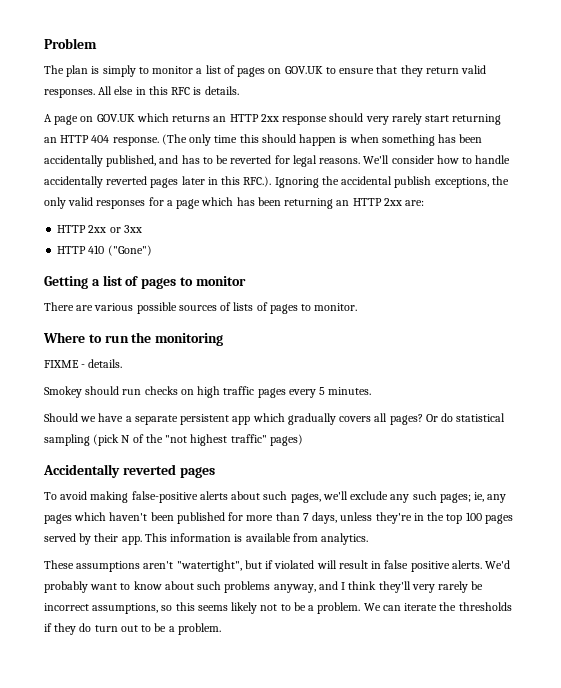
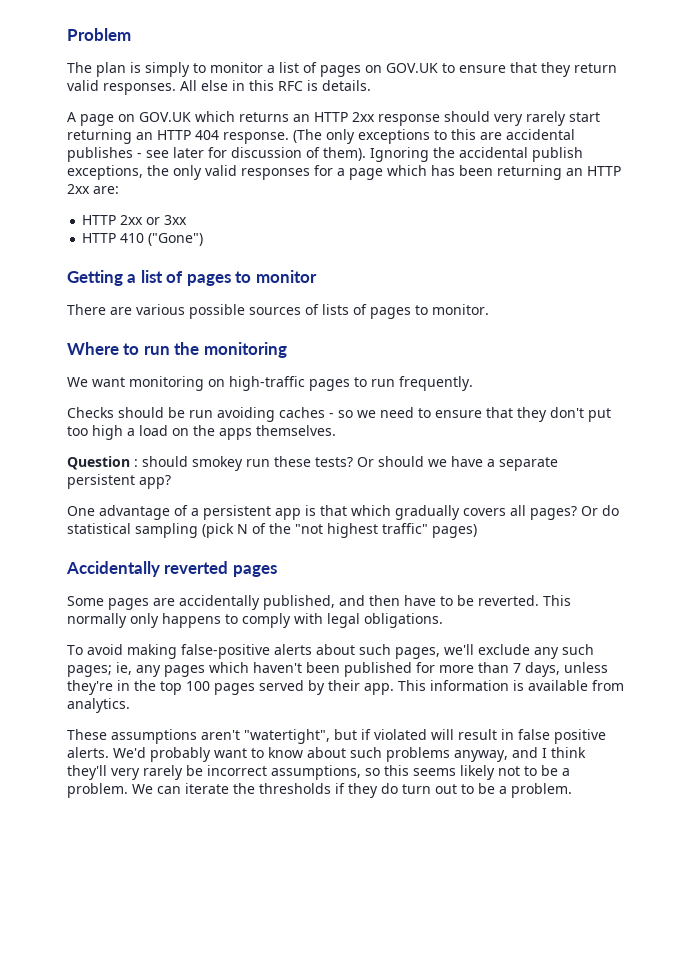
- (The only time this should happen is when something has been accidentally published, and has to be reverted for legal reasons. We'll consider how to handle accidentally reverted pages later in this RFC.). Ignoring the accidental publish exceptions, the only valid responses for a page which has been returning an HTTP 2xx are:
+ (The only exceptions to this are accidental publishes - see later for discussion of them). Ignoring the accidental publish exceptions, the only valid responses for a page which has been returning an HTTP 2xx are:
- FIXME - details.
- Smokey should run checks on high traffic pages every 5 minutes.
- Should we have a separate persistent app which gradually covers all pages?
+ We want monitoring on high-traffic pages to run frequently.
+ Checks should be run avoiding caches - so we need to ensure that they don't put too high a load on the apps themselves.
+ Question : should smokey run these tests? Or should we have a separate persistent app?
+ One advantage of a persistent app is that which gradually covers all pages?
+ Some pages are accidentally published, and then have to be reverted. This normally only happens to comply with legal obligations.

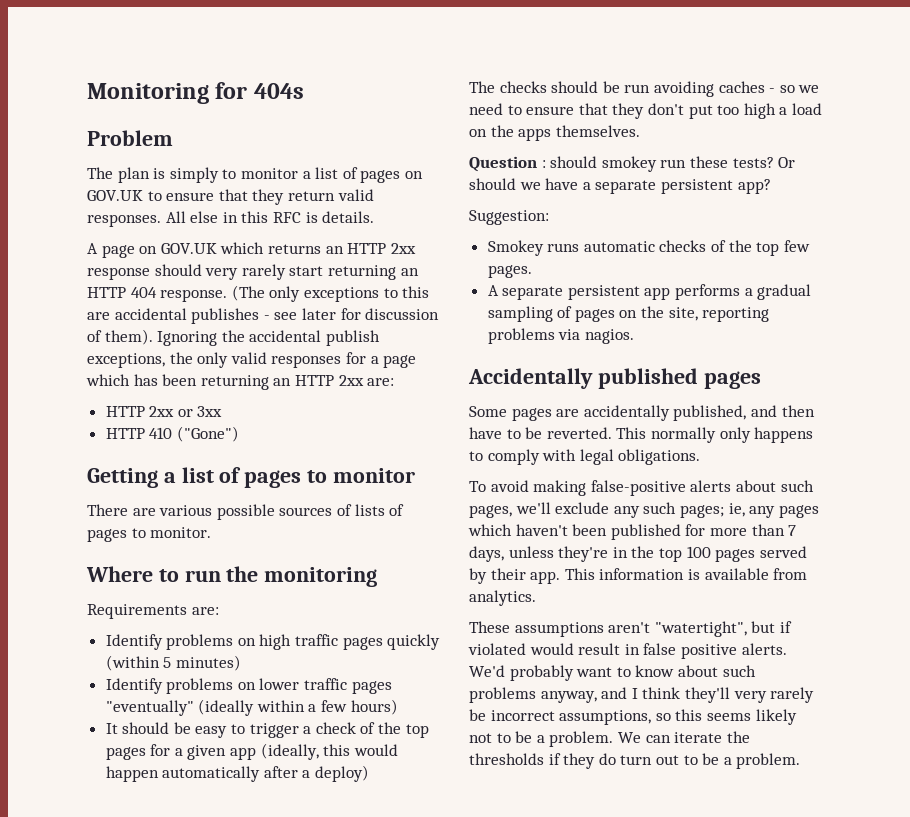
+ Monitoring for 404s
- We want monitoring on high-traffic pages to run frequently.
- Checks should be run avoiding caches - so we need to ensure that they don't put too high a load on the apps themselves.
+ Requirements are:
+ Identify problems on high traffic pages quickly (within 5 minutes)
+ Identify problems on lower traffic pages "eventually" (ideally within a few hours)
+ It should be easy to trigger a check of the top pages for a given app (ideally, this would happen automatically after a deploy)
+ The checks should be run avoiding caches - so we need to ensure that they don't put too high a load on the apps themselves.
- One advantage of a persistent app is that which gradually covers all pages? Or do statistical sampling (pick N of the "not highest traffic" pages)
+ Suggestion:
+ Smokey runs automatic checks of the top few pages.
+ A separate persistent app performs a gradual sampling of pages on the site, reporting problems via nagios.
- Accidentally reverted pages
+ Accidentally published pages
- These assumptions aren't "watertight", but if violated will result in false positive alerts.
+ These assumptions aren't "watertight", but if violated would result in false positive alerts.

